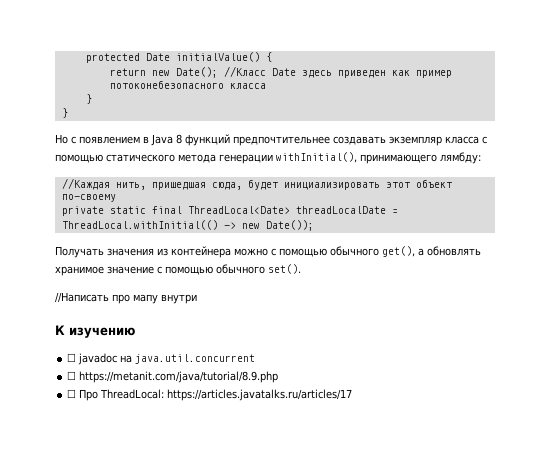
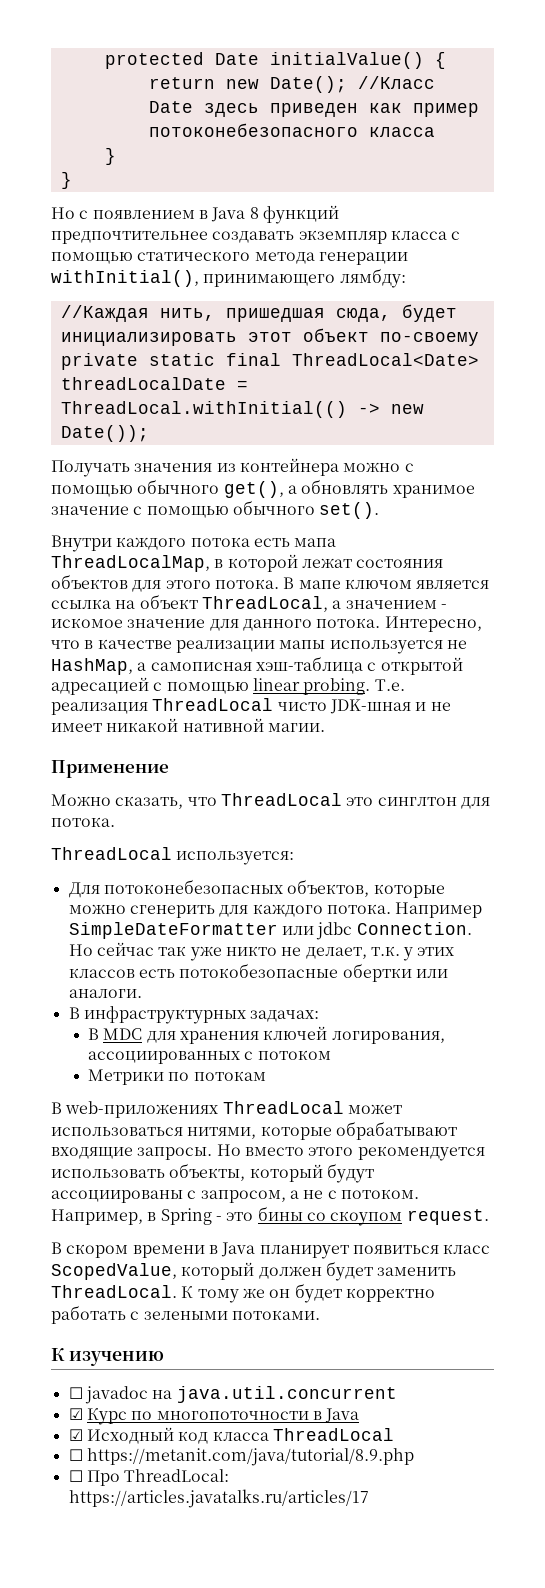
- //Написать про мапу внутри
+ Внутри каждого потока есть мапа ThreadLocalMap, в которой лежат состояния объектов для этого потока. В мапе ключом является ссылка на объект ThreadLocal, а значением - искомое значение для данного потока. Интересно, что в качестве реализации мапы используется не HashMap, а самописная хэш-таблица с открытой адресацией с помощью linear probing. Т.е. реализация ThreadLocal чисто JDK-шная и не имеет никакой нативной магии.
+ Применение
+ Можно сказать, что ThreadLocal это синглтон для потока.
+ ThreadLocal используется:
+ Для потоконебезопасных объектов, которые можно сгенерить для каждого потока. Например SimpleDateFormatter или jdbc Connection. Но сейчас так уже никто не делает, т.к. у этих классов есть потокобезопасные обертки или аналоги.
+ В инфраструктурных задачах:
+ В MDC для хранения ключей логирования, ассоциированных с потоком
+ Метрики по потокам
+ В web-приложениях ThreadLocal может использоваться нитями, которые обрабатывают входящие запросы. Но вместо этого рекомендуется использовать объекты, который будут ассоциированы с запросом, а не с потоком. Например, в Spring - это бины со скоупом request.
+ В скором времени в Java планирует появиться класс ScopedValue, который должен будет заменить ThreadLocal. К тому же он будет корректно работать с зелеными потоками.
+ ☑ Курс по многопоточности в Java
+ ☑ Исходный код класса ThreadLocal

